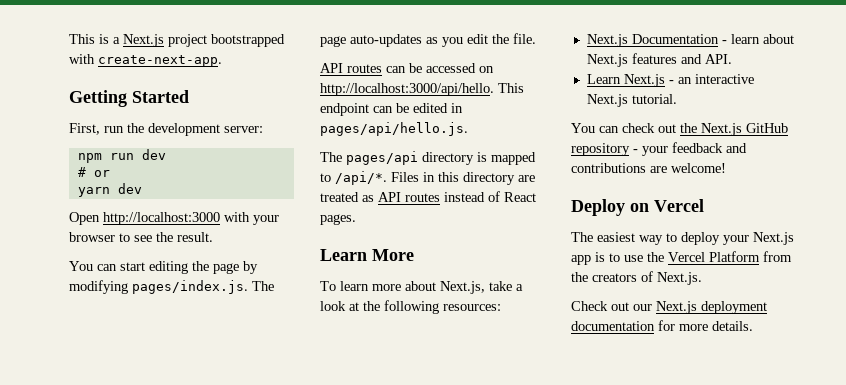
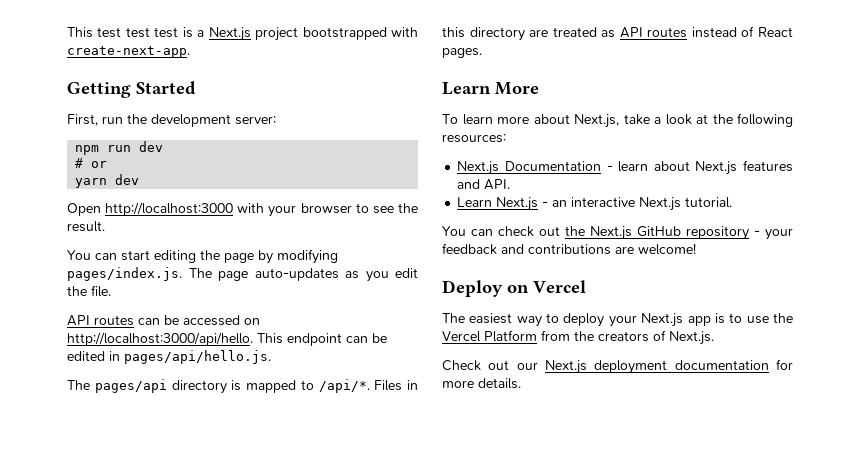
- This is a Next.js project bootstrapped with create-next-app.
+ This test test test is a Next.js project bootstrapped with create-next-app.

